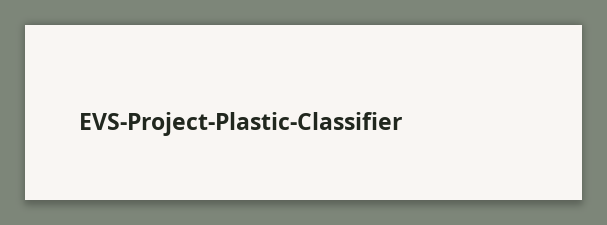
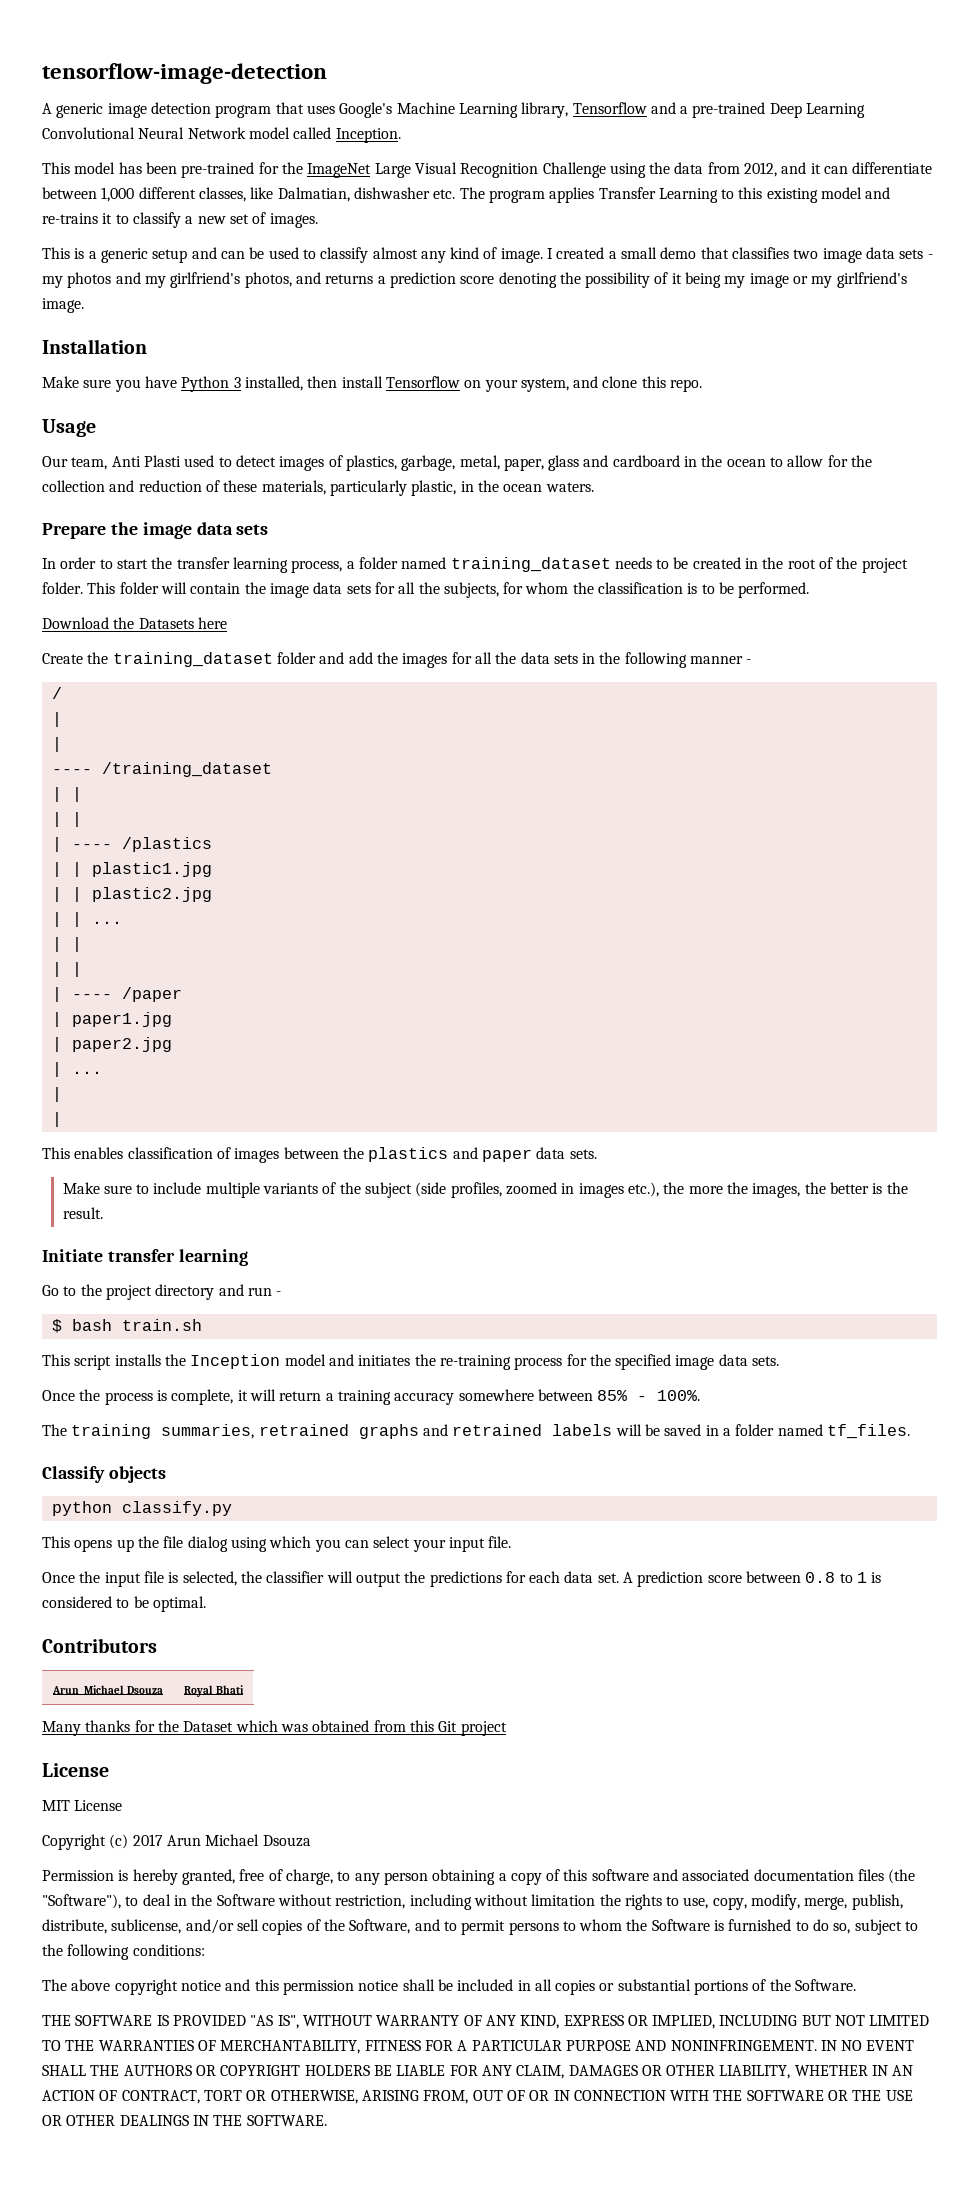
- EVS-Project-Plastic-Classifier
+ tensorflow-image-detection
+ A generic image detection program that uses Google's Machine Learning library, Tensorflow and a pre-trained Deep Learning Convolutional Neural Network model called Inception.
+ This model has been pre-trained for the ImageNet Large Visual Recognition Challenge using the data from 2012, and it can differentiate between 1,000 different classes, like Dalmatian, dishwasher etc. The program applies Transfer Learning to this existing model and re-trains it to classify a new set of images.
+ This is a generic setup and can be used to classify almost any kind of image. I created a small demo that classifies two image data sets - my photos and my girlfriend's photos, and returns a prediction score denoting the possibility of it being my image or my girlfriend's image.
+ Installation
+ Make sure you have Python 3 installed, then install Tensorflow on your system, and clone this repo.
+ Usage
+ Our team, Anti Plasti used to detect images of plastics, garbage, metal, paper, glass and cardboard in the ocean to allow for the collection and reduction of these materials, particularly plastic, in the ocean waters.
+ Prepare the image data sets
+ In order to start the transfer learning process, a folder named training_dataset needs to be created in the root of the project folder. This folder will contain the image data sets for all the subjects, for whom the classification is to be performed.
+ Download the Datasets here
+ Create the training_dataset folder and add the images for all the data sets in the following manner -
+ /
+ |
+ |
+ ---- /training_dataset
+ | |
+ | |
+ | ---- /plastics
+ | | plastic1.jpg
+ | | plastic2.jpg
+ | | ...
+ | |
+ | |
+ | ---- /paper
+ | paper1.jpg
+ | paper2.jpg
+ | ...
+ |
+ |
+ This enables classification of images between the plastics and paper data sets.
+ Make sure to include multiple variants of the subject (side profiles, zoomed in images etc.), the more the images, the better is the result.
+ Initiate transfer learning
+ Go to the project directory and run -
+ $ bash train.sh
+ This script installs the Inception model and initiates the re-training process for the specified image data sets.
+ Once the process is complete, it will return a training accuracy somewhere between 85% - 100%.
+ The training summaries, retrained graphs and retrained labels will be saved in a folder named tf_files.
+ Classify objects
+ python classify.py
+ This opens up the file dialog using which you can select your input file.
+ Once the input file is selected, the classifier will output the predictions for each data set. A prediction score between 0.8 to 1 is considered to be optimal.
+ Contributors
+ Arun Michael Dsouza | Royal Bhati
+ Many thanks for the Dataset which was obtained from this Git project
+ License
+ MIT License
+ Copyright (c) 2017 Arun Michael Dsouza
+ Permission is hereby granted, free of charge, to any person obtaining a copy of this software and associated documentation files (the "Software"), to deal in the Software without restriction, including without limitation the rights to use, copy, modify, merge, publish, distribute, sublicense, and/or sell copies of the Software, and to permit persons to whom the Software is furnished to do so, subject to the following conditions:
+ The above copyright notice and this permission notice shall be included in all copies or substantial portions of the Software.
+ THE SOFTWARE IS PROVIDED "AS IS", WITHOUT WARRANTY OF ANY KIND, EXPRESS OR IMPLIED, INCLUDING BUT NOT LIMITED TO THE WARRANTIES OF MERCHANTABILITY, FITNESS FOR A PARTICULAR PURPOSE AND NONINFRINGEMENT. IN NO EVENT SHALL THE AUTHORS OR COPYRIGHT HOLDERS BE LIABLE FOR ANY CLAIM, DAMAGES OR OTHER LIABILITY, WHETHER IN AN ACTION OF CONTRACT, TORT OR OTHERWISE, ARISING FROM, OUT OF OR IN CONNECTION WITH THE SOFTWARE OR THE USE OR OTHER DEALINGS IN THE SOFTWARE.

